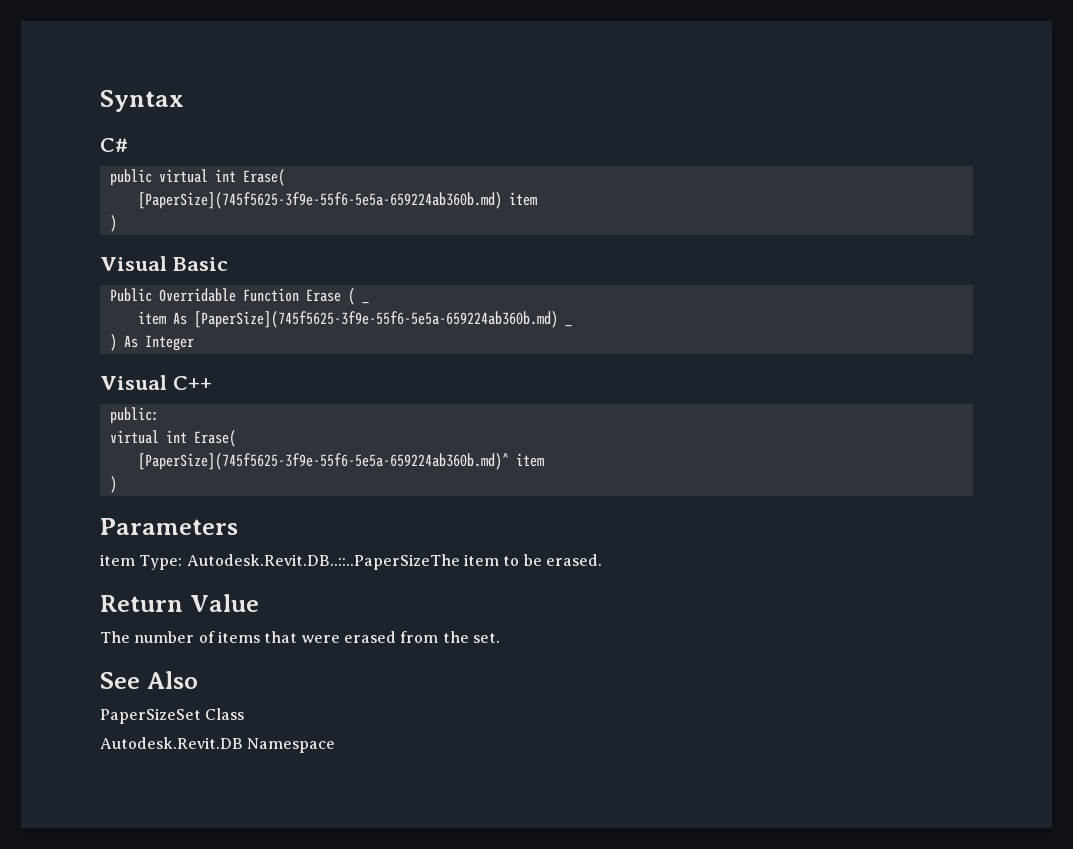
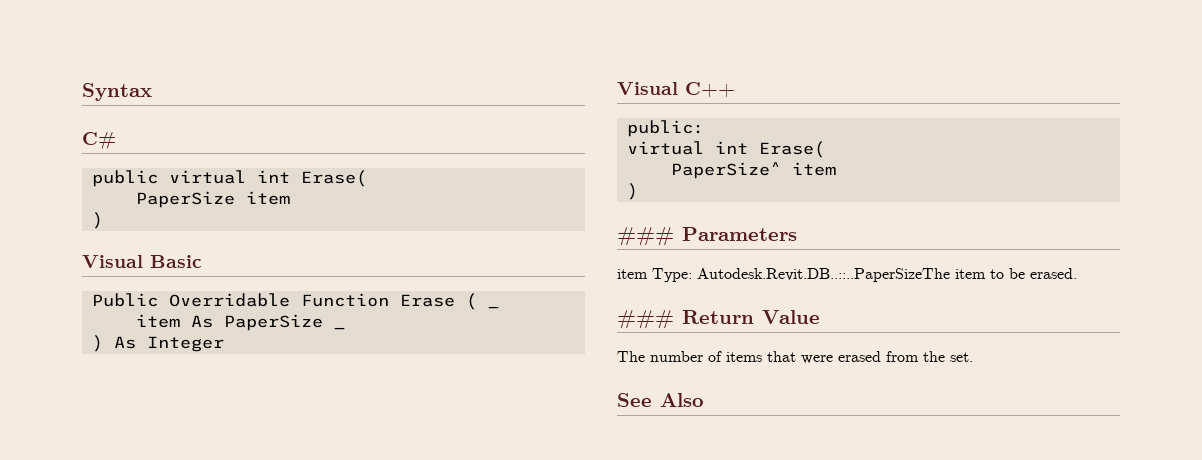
- [PaperSize](745f5625-3f9e-55f6-5e5a-659224ab360b.md) item
+ PaperSize item
- item As [PaperSize](745f5625-3f9e-55f6-5e5a-659224ab360b.md) _
+ item As PaperSize _
- [PaperSize](745f5625-3f9e-55f6-5e5a-659224ab360b.md)^ item
+ PaperSize^ item
  )
- Parameters
+ ### Parameters
- Return Value
+ ### Return Value
- PaperSizeSet Class
- Autodesk.Revit.DB Namespace

